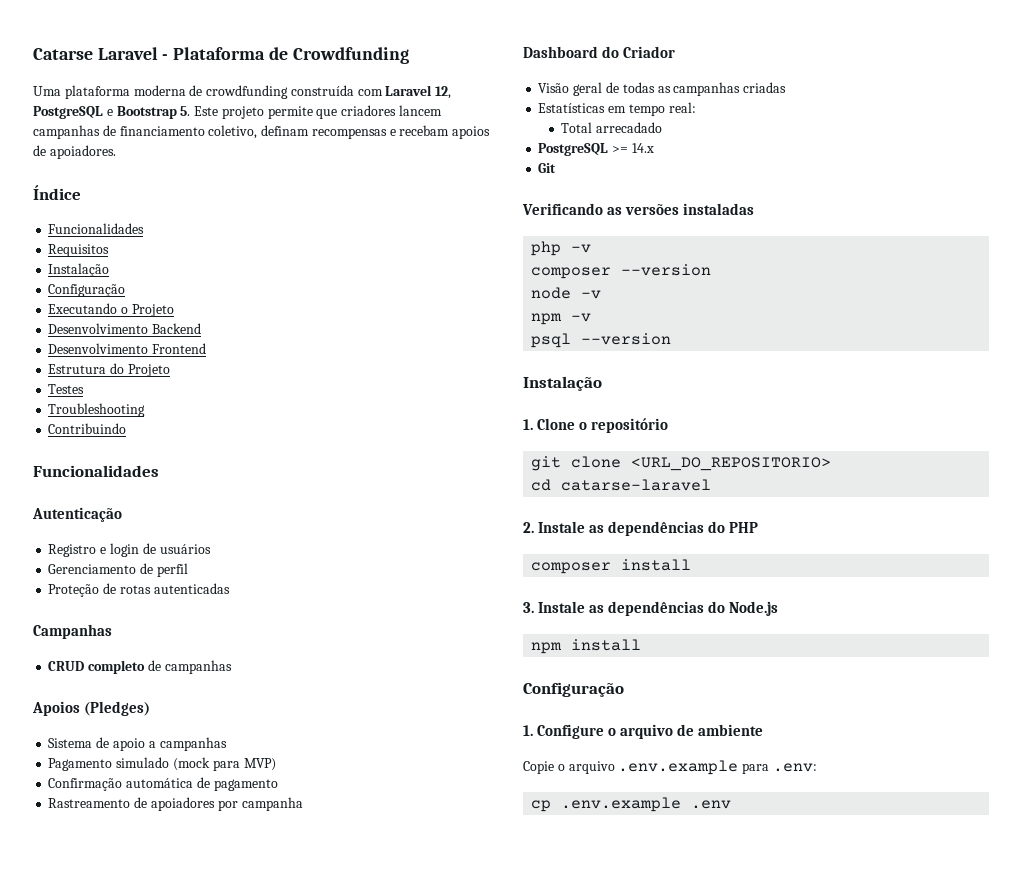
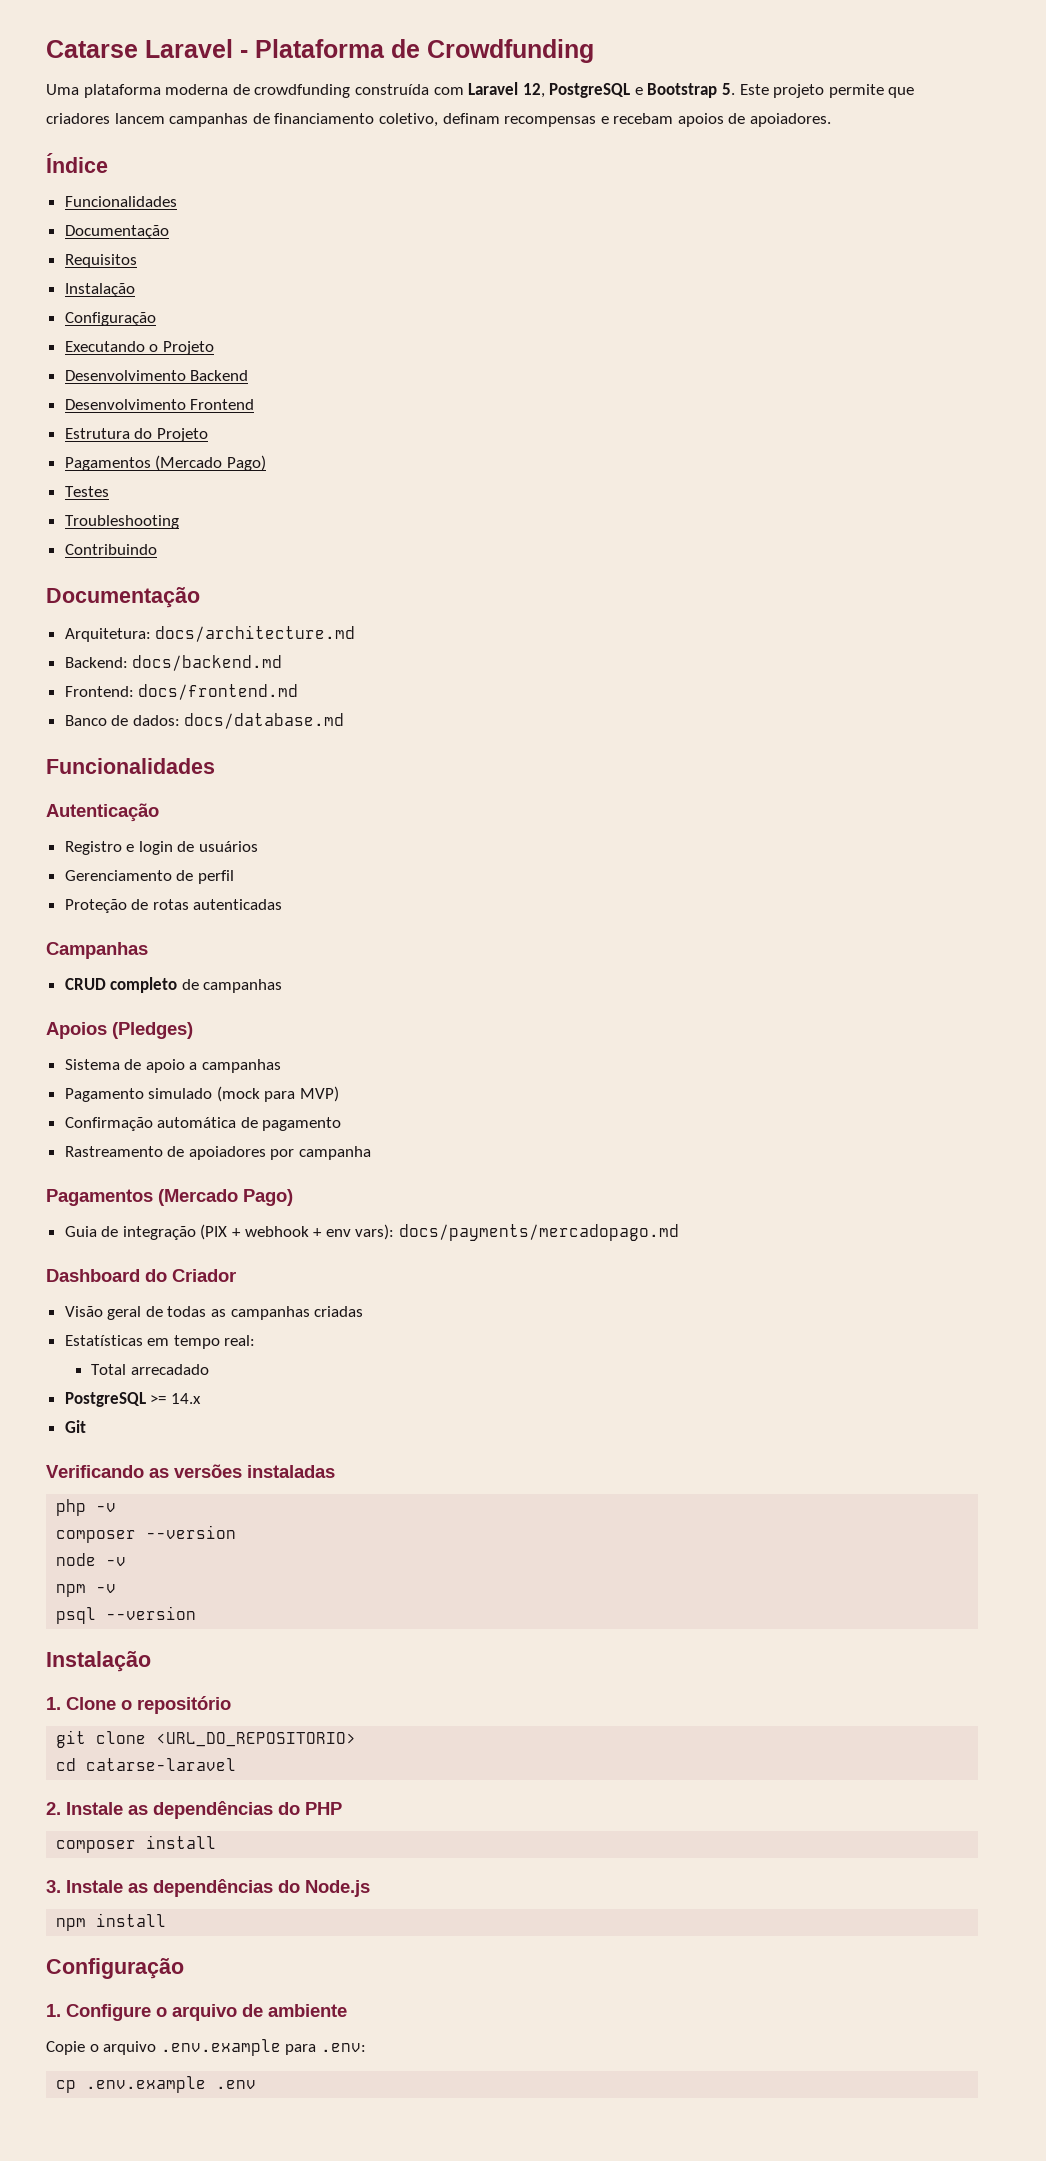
  Índice
  Funcionalidades
+ Documentação
  Estrutura do Projeto
+ Pagamentos (Mercado Pago)
  Contribuindo
+ Documentação
+ Arquitetura: docs/architecture.md
+ Backend: docs/backend.md
+ Frontend: docs/frontend.md
+ Banco de dados: docs/database.md
  Rastreamento de apoiadores por campanha
+ Pagamentos (Mercado Pago)
+ Guia de integração (PIX + webhook + env vars): docs/payments/mercadopago.md

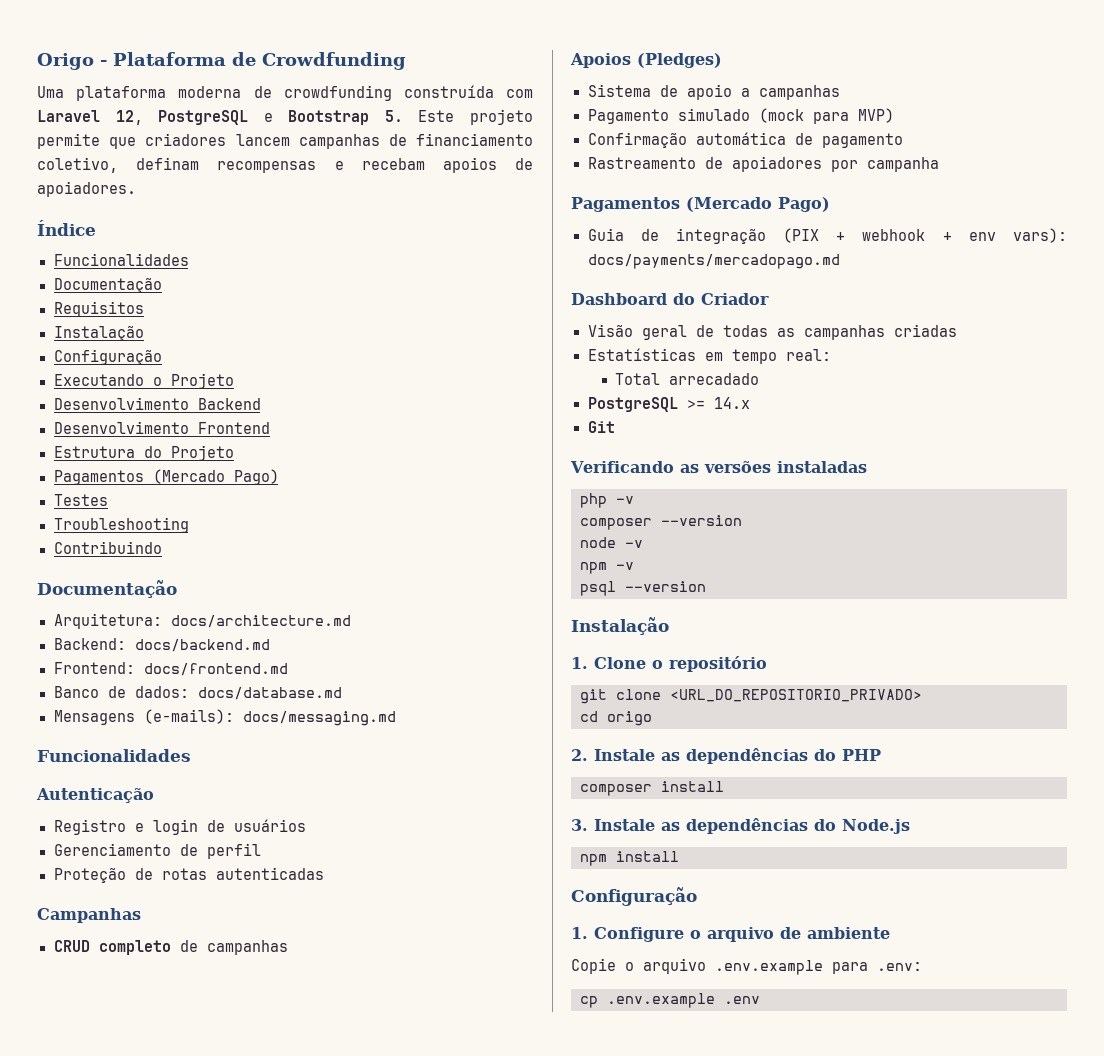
- Catarse Laravel - Plataforma de Crowdfunding
+ Origo - Plataforma de Crowdfunding
+ Mensagens (e-mails): docs/messaging.md
- git clone <URL_DO_REPOSITORIO>
+ git clone <URL_DO_REPOSITORIO_PRIVADO>
- cd catarse-laravel
+ cd origo

